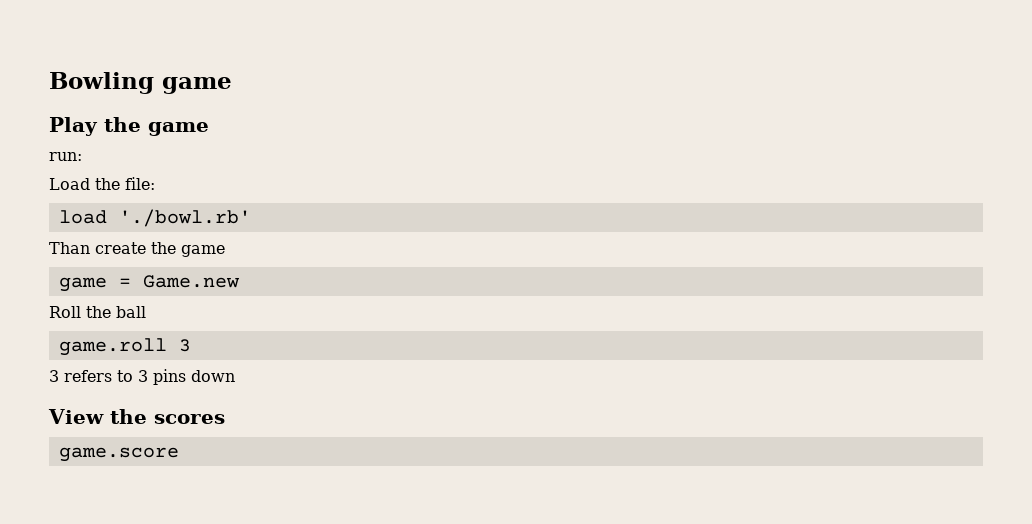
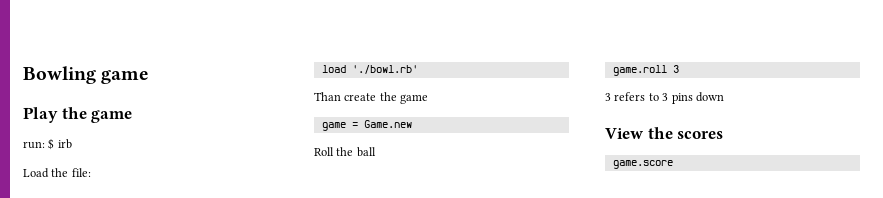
- run:
+ run: $ irb

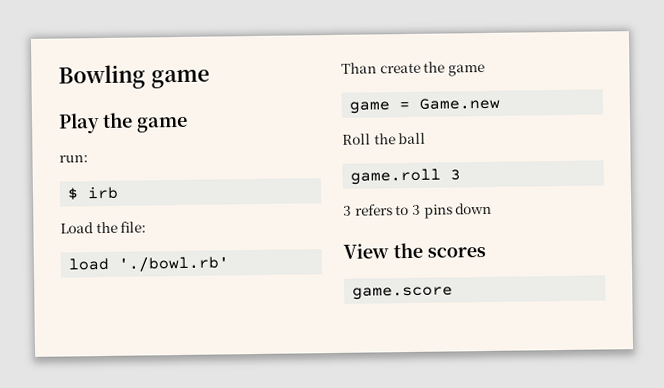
- run: $ irb
+ run:
+ $ irb

